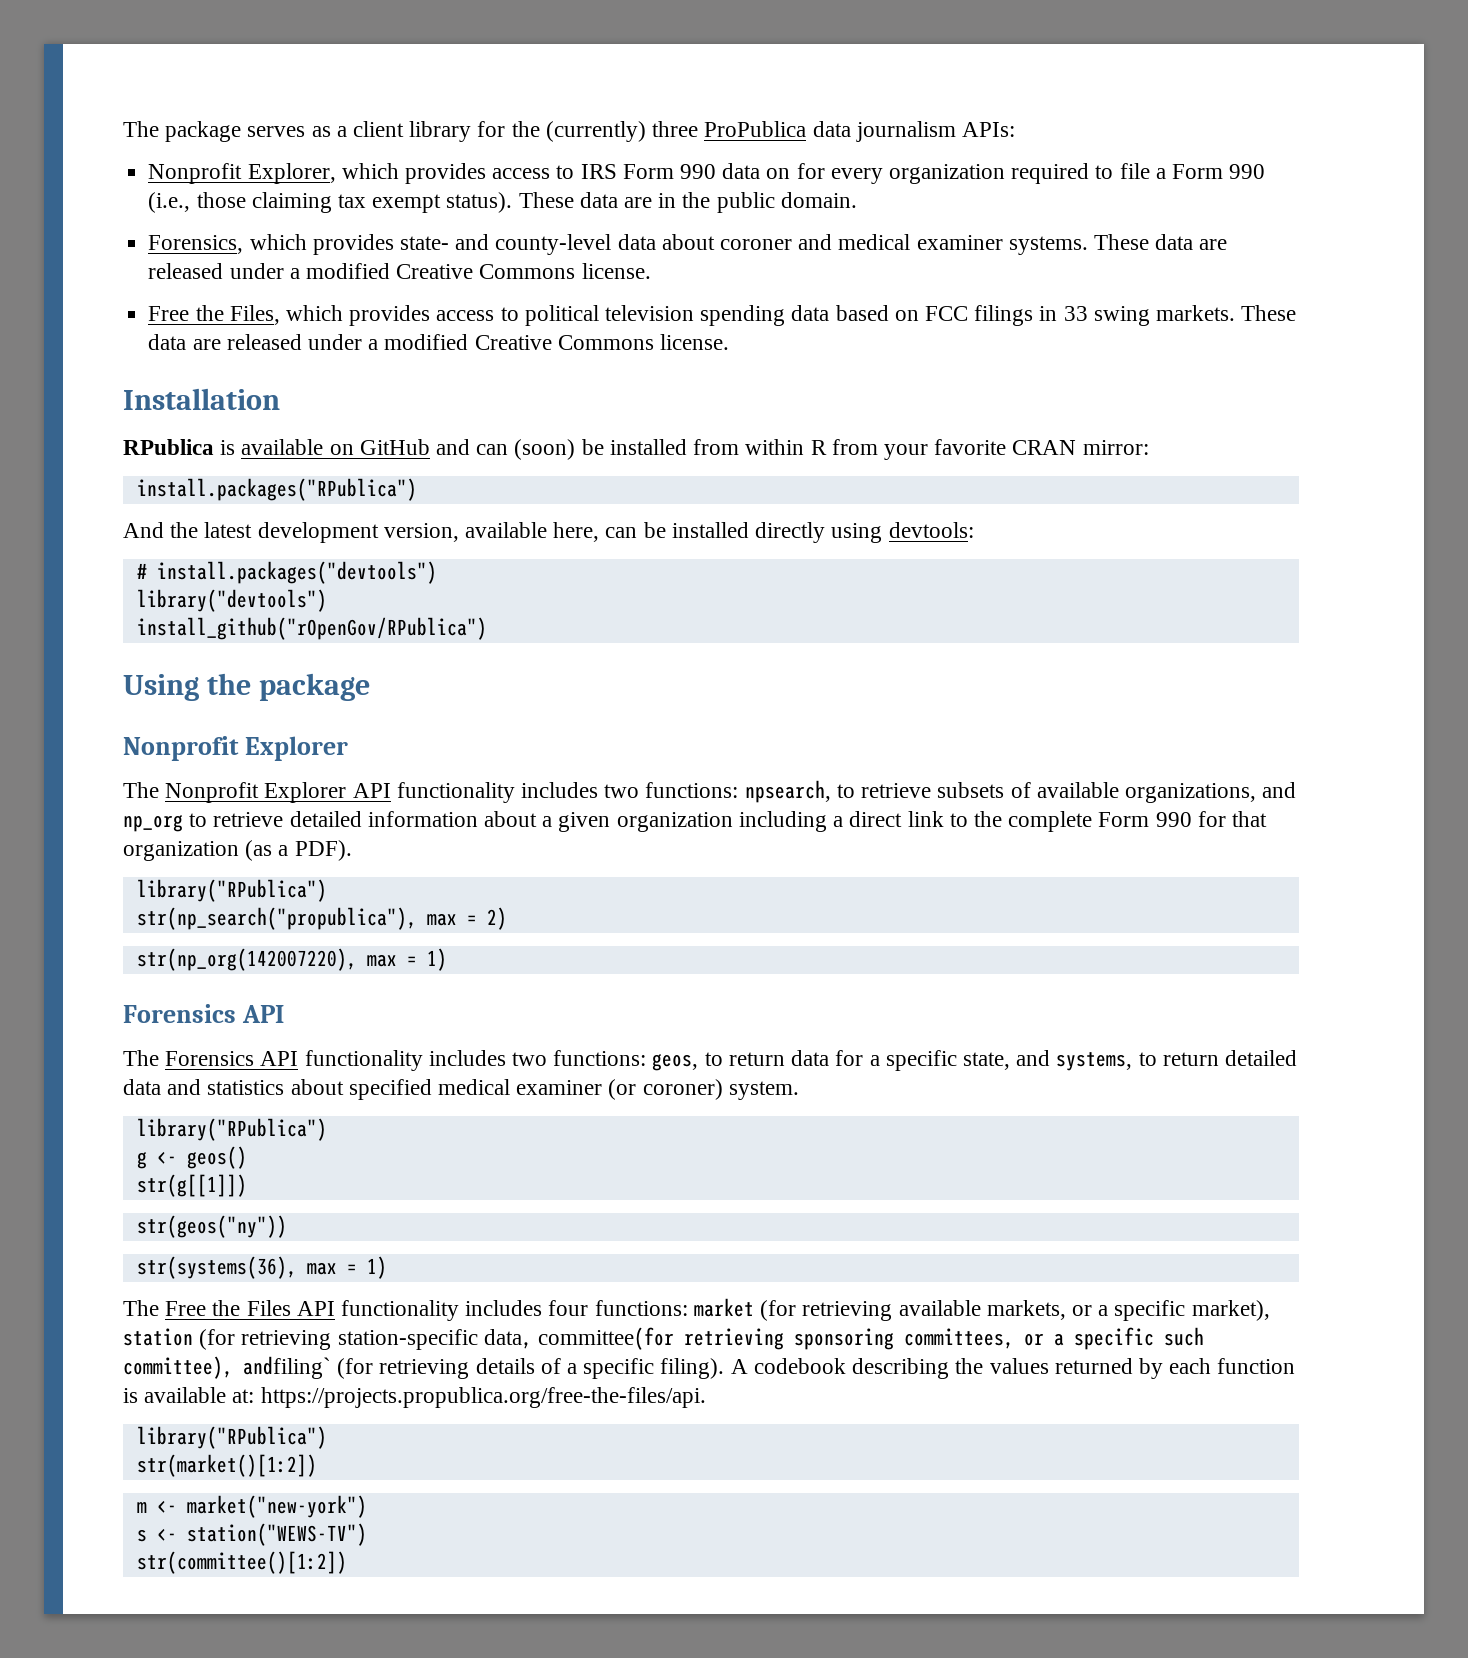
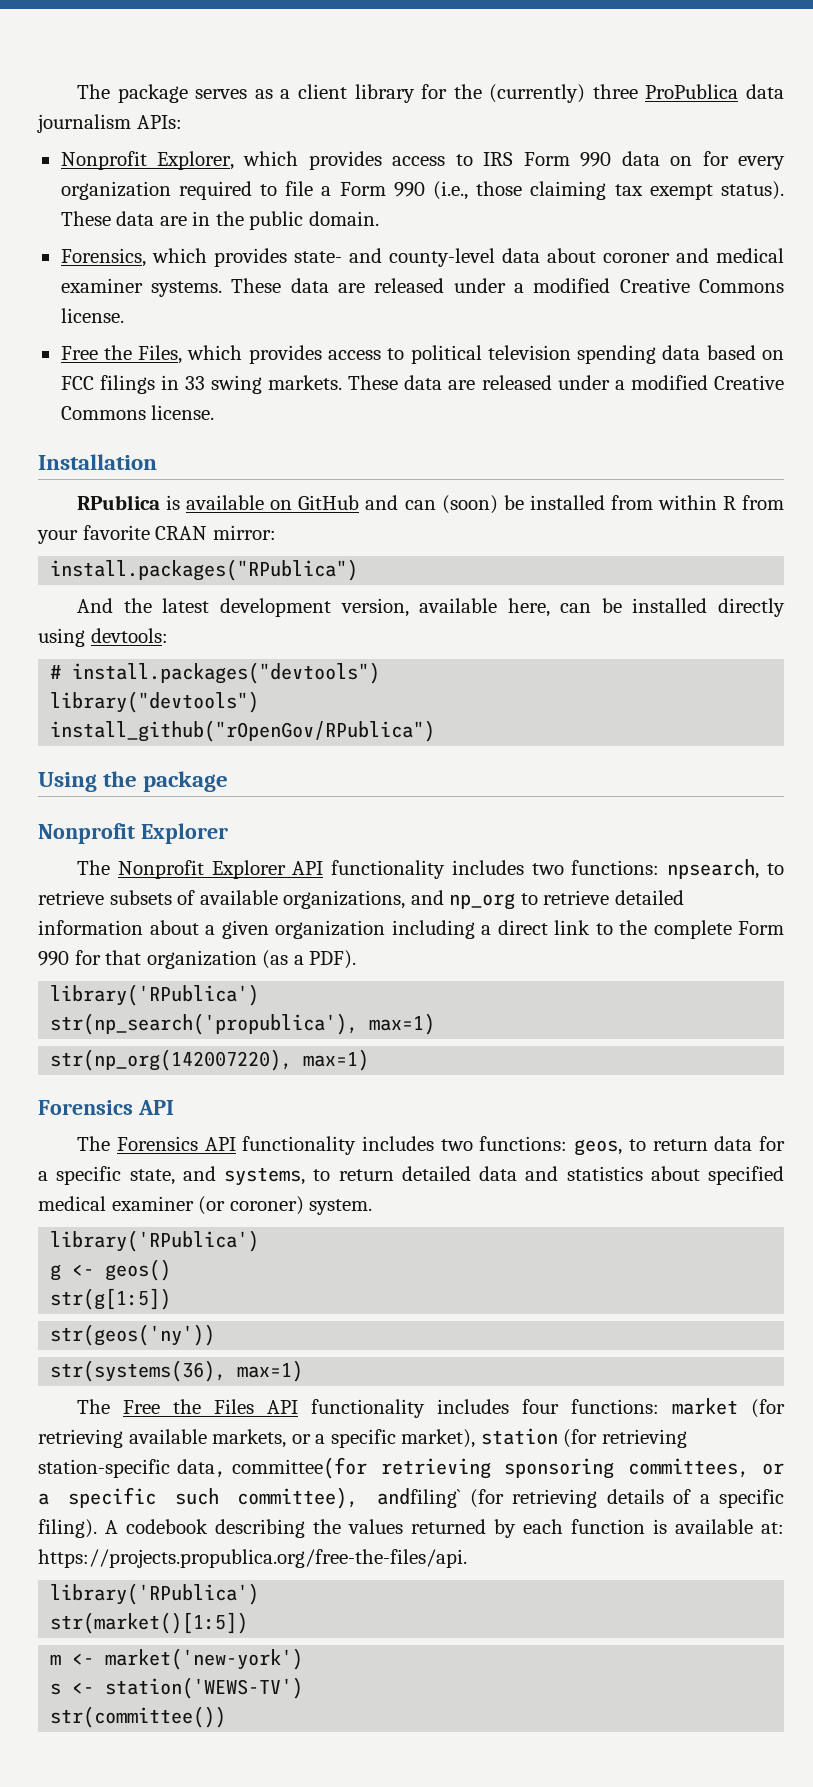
  The Nonprofit Explorer API functionality includes two functions: npsearch, to retrieve subsets of available organizations, and np_org to retrieve detailed information about a given organization including a direct link to the complete Form 990 for that organization (as a PDF).
- library("RPublica")
- str(np_search("propublica"), max = 2)
- str(np_org(142007220), max = 1)
+ library('RPublica')
+ str(np_search('propublica'), max=1)
+ str(np_org(142007220), max=1)
  The Forensics API functionality includes two functions: geos, to return data for a specific state, and systems, to return detailed data and statistics about specified medical examiner (or coroner) system.
- library("RPublica")
+ library('RPublica')
- str(g[[1]])
- str(geos("ny"))
+ str(g[1:5])
+ str(geos('ny'))
- str(systems(36), max = 1)
+ str(systems(36), max=1)
  A codebook describing the values returned by each function is available at: https://projects.propublica.org/free-the-files/api.
- library("RPublica")
- str(market()[1:2])
+ library('RPublica')
+ str(market()[1:5])
- m <- market("new-york")
+ m <- market('new-york')
- s <- station("WEWS-TV")
- str(committee()[1:2])
+ s <- station('WEWS-TV')
+ str(committee())

